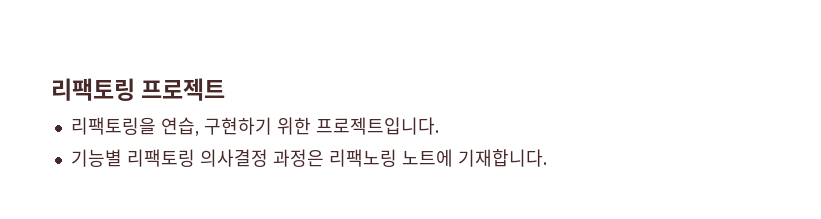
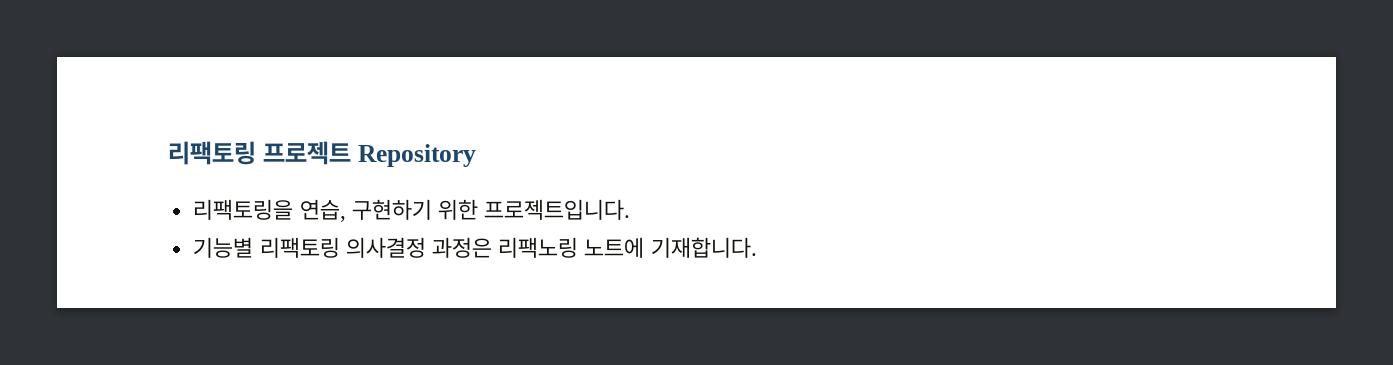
- 리팩토링 프로젝트
+ 리팩토링 프로젝트 Repository

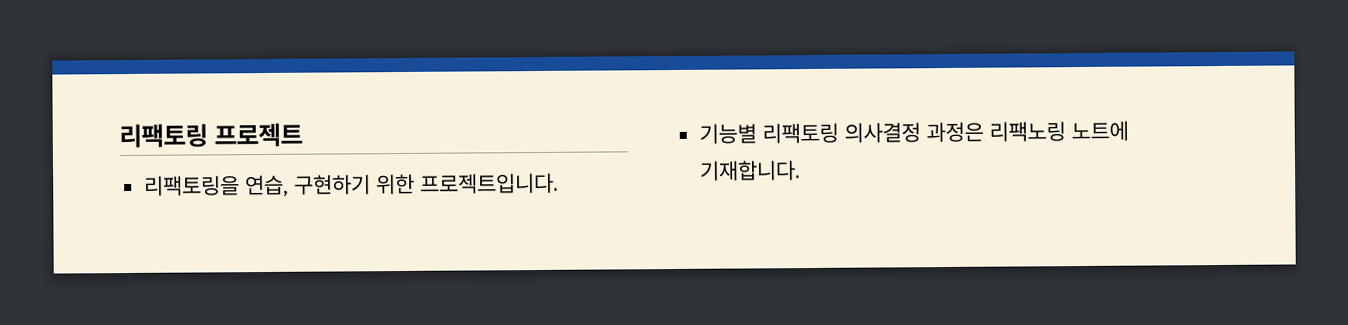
- 리팩토링 프로젝트 Repository
+ 리팩토링 프로젝트

